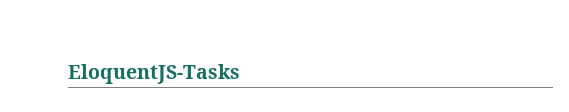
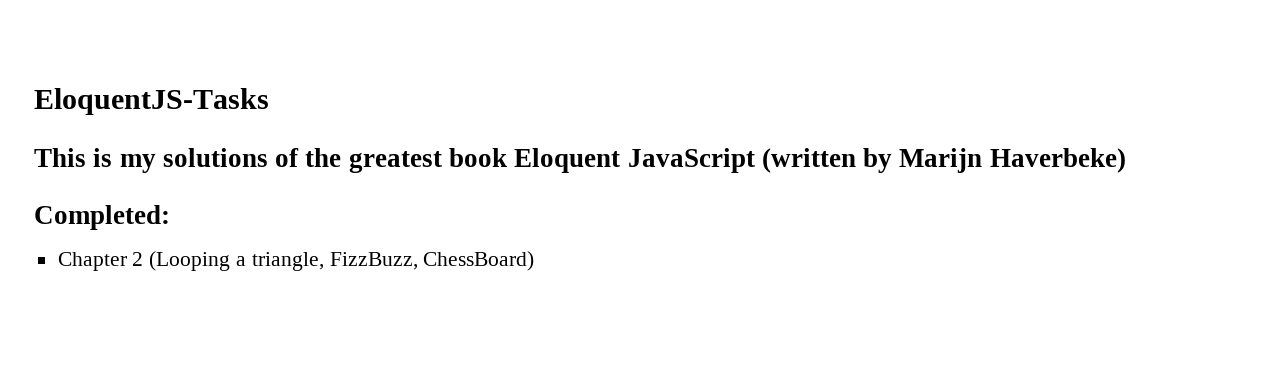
+ This is my solutions of the greatest book Eloquent JavaScript (written by Marijn Haverbeke)
+ Completed:
+ Chapter 2 (Looping a triangle, FizzBuzz, ChessBoard)

